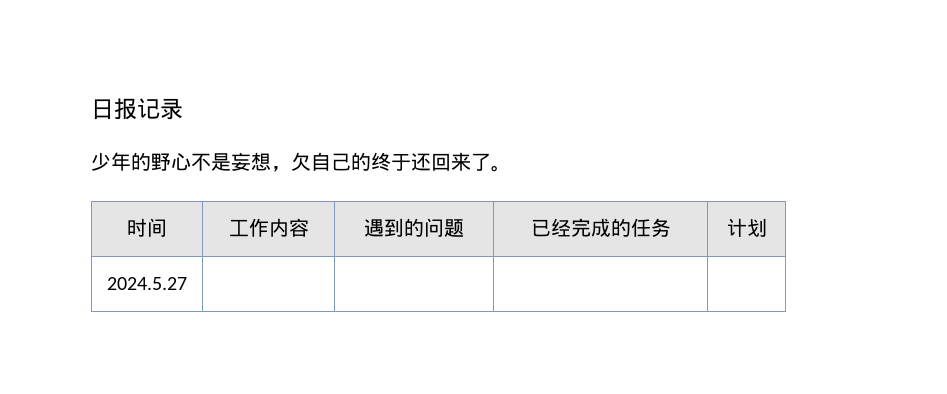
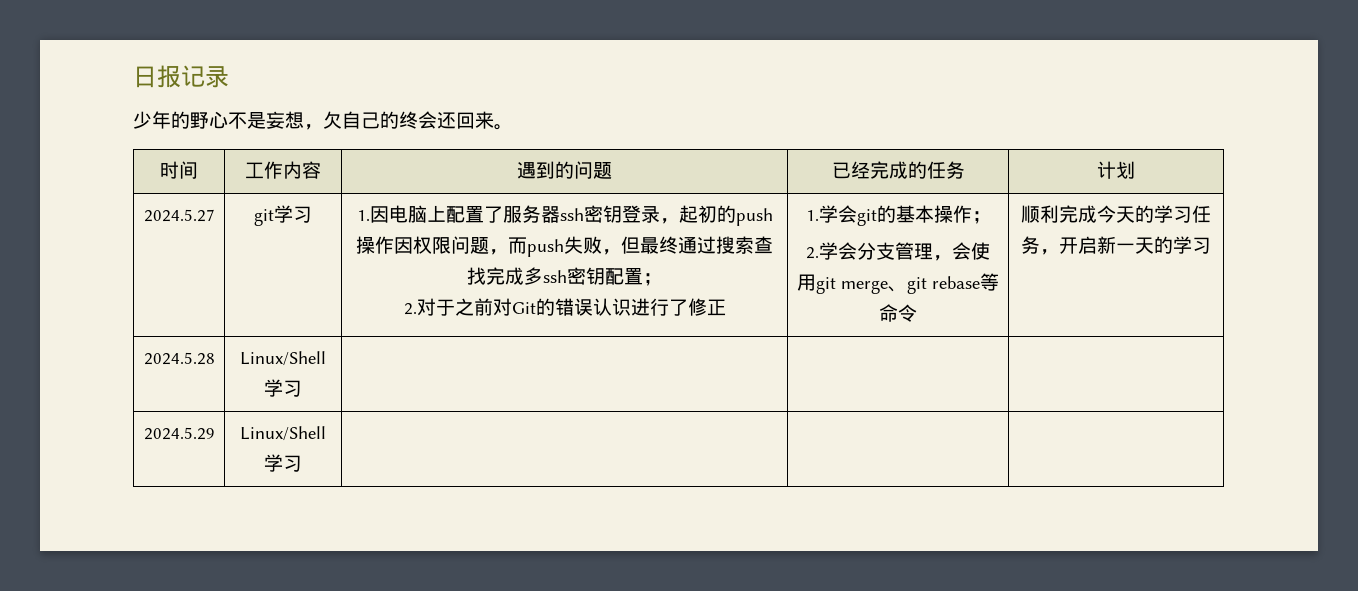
- 少年的野心不是妄想，欠自己的终于还回来了。
+ 少年的野心不是妄想，欠自己的终会还回来。
+ git学习 | 1.因电脑上配置了服务器ssh密钥登录，起初的push操作因权限问题，而push失败，但最终通过搜索查找完成多ssh密钥配置；
+ 2.对于之前对Git的错误认识进行了修正 | 1.学会git的基本操作；
+ 2.学会分支管理，会使用git merge、git rebase等命令 | 顺利完成今天的学习任务，开启新一天的学习
+ 2024.5.28 | Linux/Shell学习 | | |
+ 2024.5.29 | Linux/Shell学习 | | |

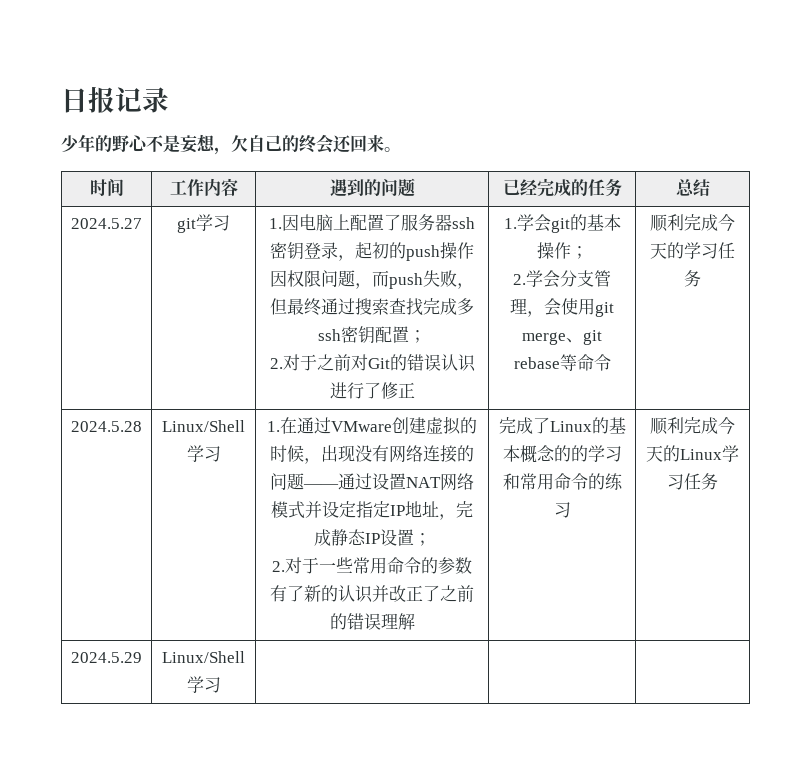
- 时间 | 工作内容 | 遇到的问题 | 已经完成的任务 | 计划
+ 时间 | 工作内容 | 遇到的问题 | 已经完成的任务 | 总结
- 顺利完成今天的学习任务，开启新一天的学习
+ 顺利完成今天的学习任务
+ 1.在通过VMware创建虚拟的时候，出现没有网络连接的问题——通过设置NAT网络模式并设定指定IP地址，完成静态IP设置；
+ 2.对于一些常用命令的参数有了新的认识并改正了之前的错误理解 | 完成了Linux的基本概念的的学习和常用命令的练习 | 顺利完成今天的Linux学习任务

